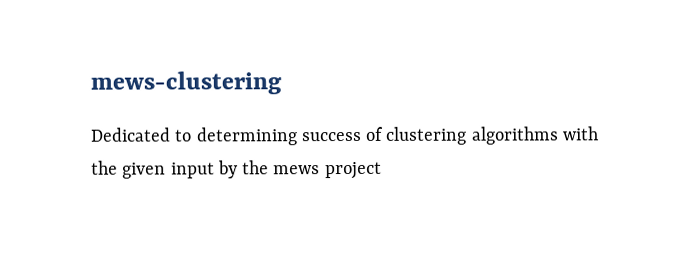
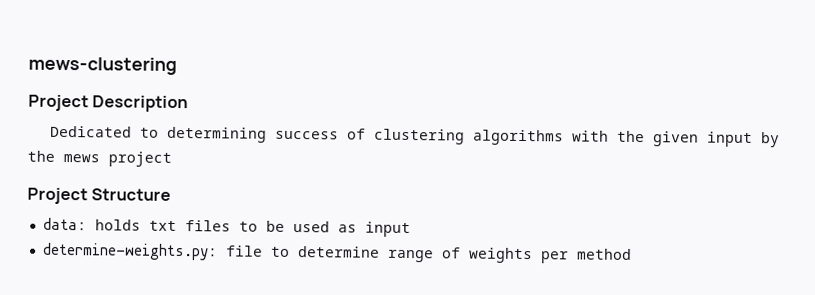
+ Project Description
+ Project Structure
+ data: holds txt files to be used as input
+ determine-weights.py: file to determine range of weights per method

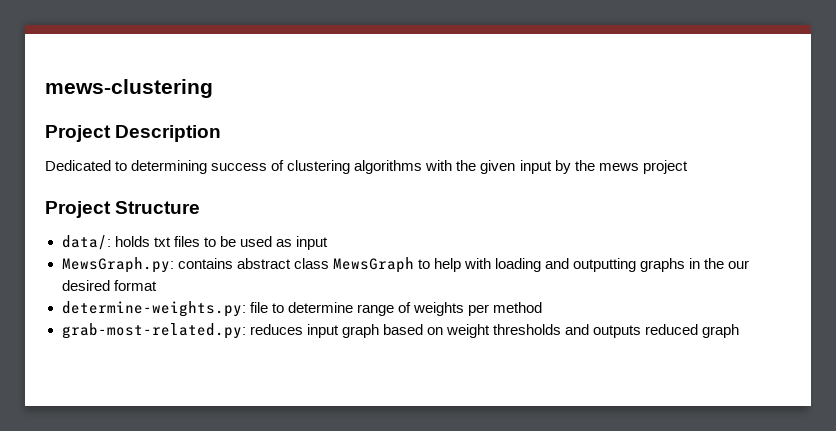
- data: holds txt files to be used as input
+ data/: holds txt files to be used as input
+ MewsGraph.py: contains abstract class MewsGraph to help with loading and outputting graphs in the our desired format
+ grab-most-related.py: reduces input graph based on weight thresholds and outputs reduced graph

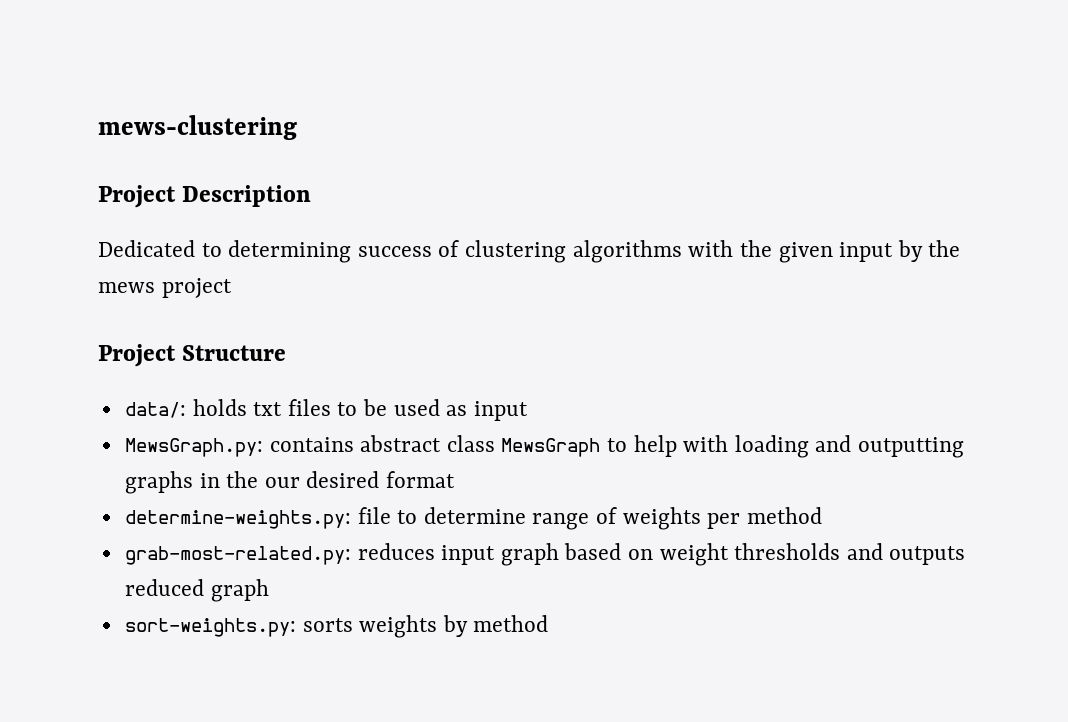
+ sort-weights.py: sorts weights by method

